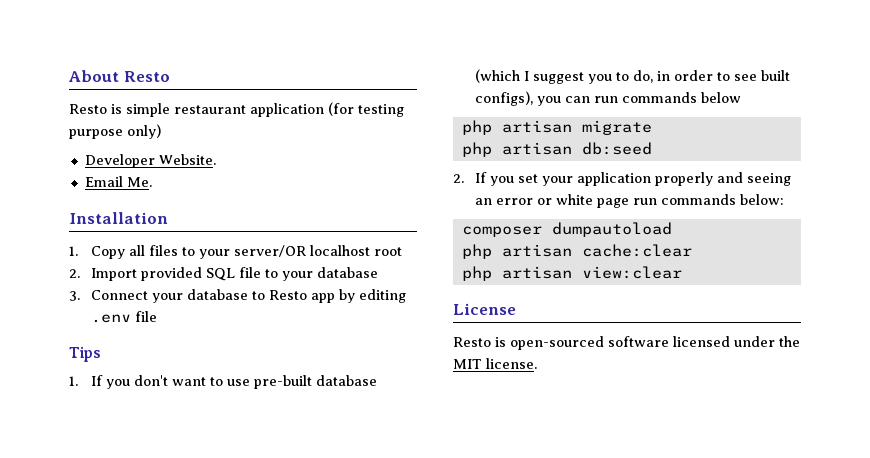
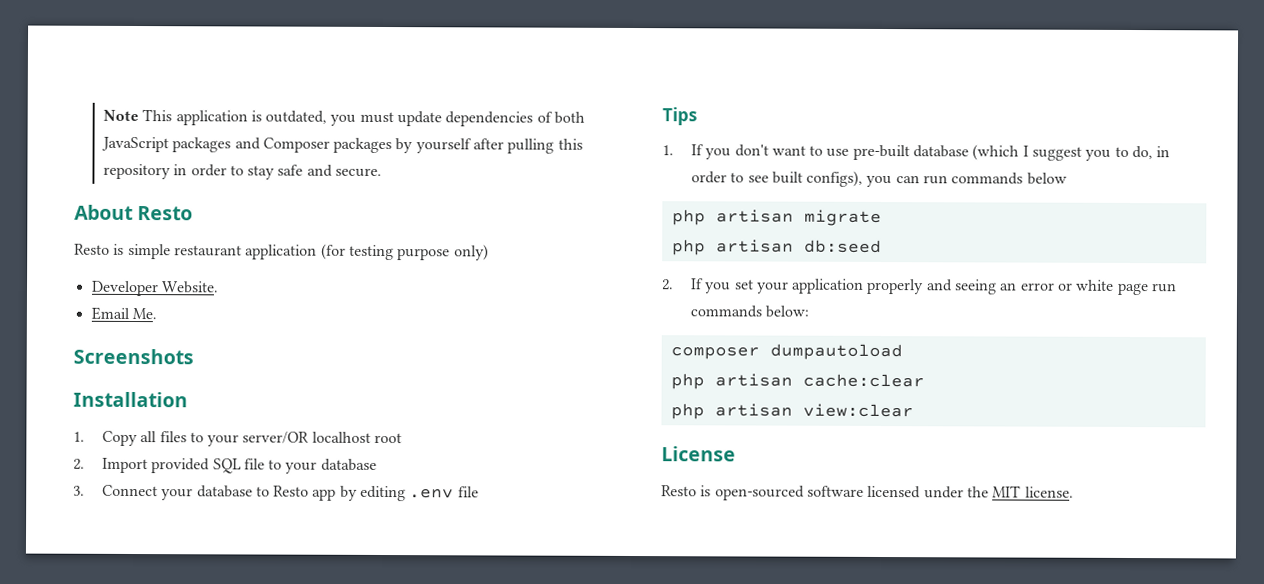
+ Note This application is outdated, you must update dependencies of both JavaScript packages and Composer packages by yourself after pulling this repository in order to stay safe and secure.
+ Screenshots

